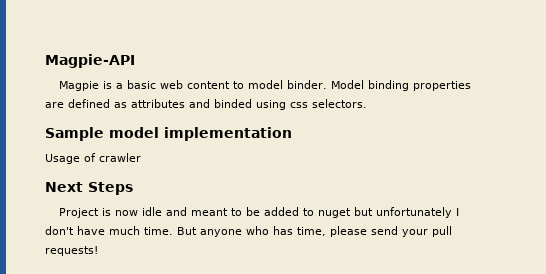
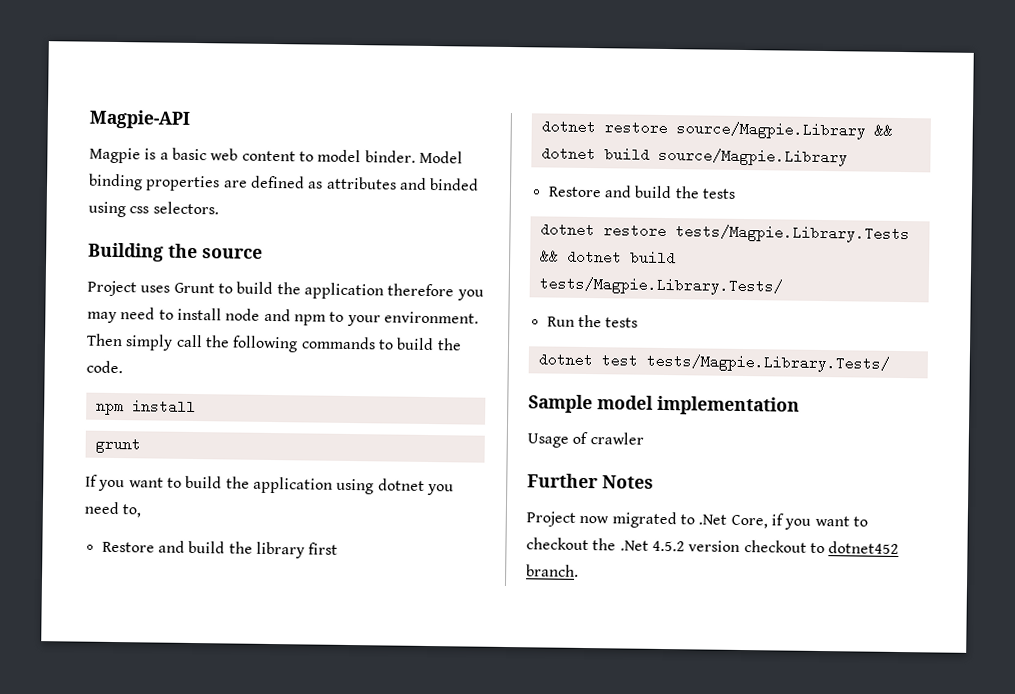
+ Building the source
+ Project uses Grunt to build the application therefore you may need to install node and npm to your environment. Then simply call the following commands to build the code.
+ npm install
+ grunt
+ If you want to build the application using dotnet you need to,
+ Restore and build the library first
+ dotnet restore source/Magpie.Library && dotnet build source/Magpie.Library
+ Restore and build the tests
+ dotnet restore tests/Magpie.Library.Tests && dotnet build tests/Magpie.Library.Tests/
+ Run the tests
+ dotnet test tests/Magpie.Library.Tests/
- Next Steps
- Project is now idle and meant to be added to nuget but unfortunately I don't have much time. But anyone who has time, please send your pull requests!
+ Further Notes
+ Project now migrated to .Net Core, if you want to checkout the .Net 4.5.2 version checkout to dotnet452 branch.

